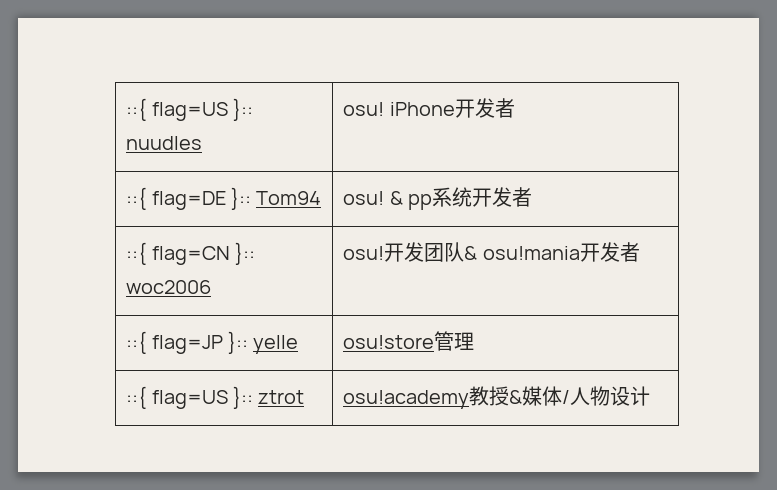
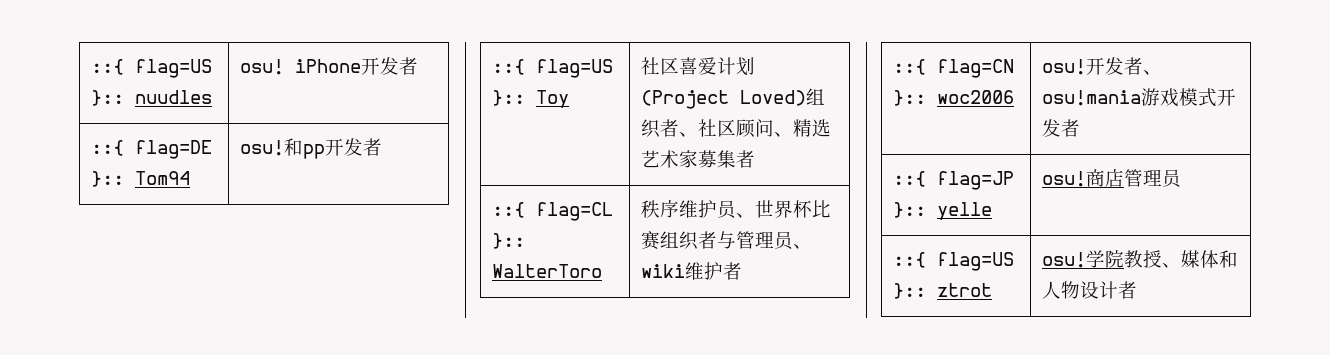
- ::{ flag=DE }:: Tom94 | osu! & pp系统开发者
+ ::{ flag=DE }:: Tom94 | osu!和pp开发者
+ ::{ flag=US }:: Toy | 社区喜爱计划(Project Loved)组织者、社区顾问、精选艺术家募集者
+ ::{ flag=CL }:: WalterToro | 秩序维护员、世界杯比赛组织者与管理员、wiki维护者
- ::{ flag=CN }:: woc2006 | osu!开发团队& osu!mania开发者
+ ::{ flag=CN }:: woc2006 | osu!开发者、osu!mania游戏模式开发者
- ::{ flag=JP }:: yelle | osu!store管理
+ ::{ flag=JP }:: yelle | osu!商店管理员
- ::{ flag=US }:: ztrot | osu!academy教授&媒体/人物设计
+ ::{ flag=US }:: ztrot | osu!学院教授、媒体和人物设计者

